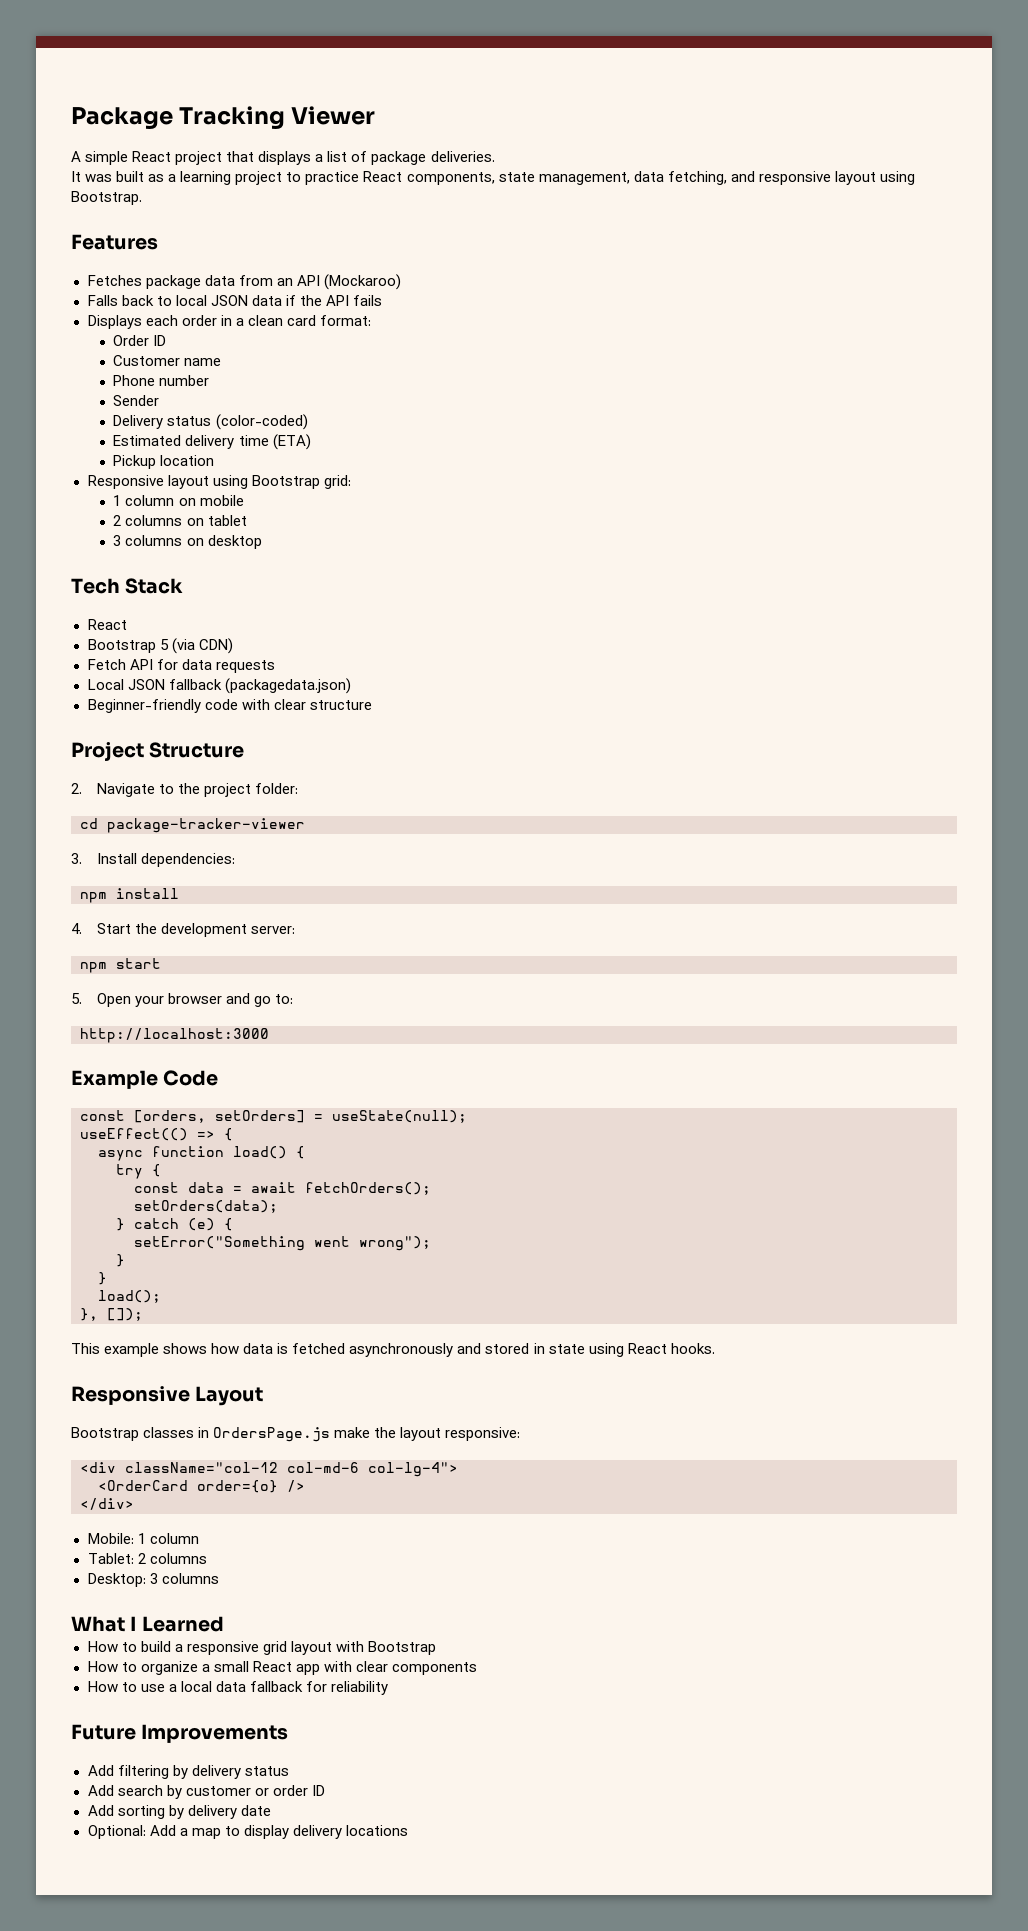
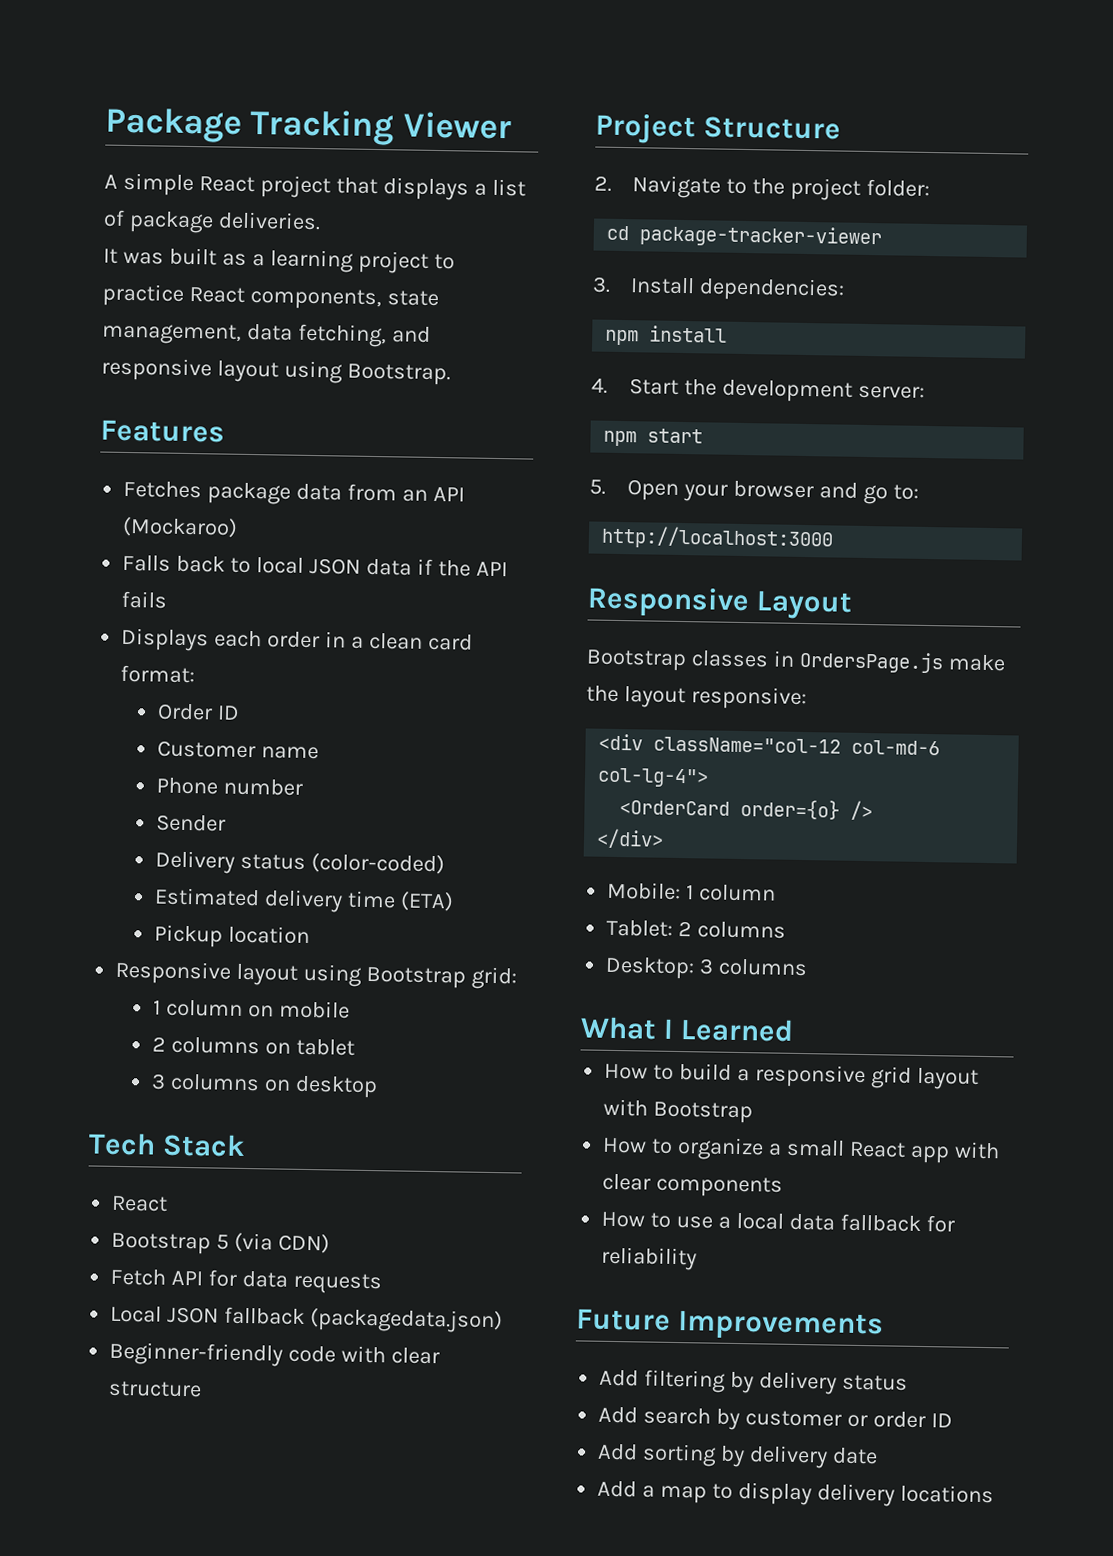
- Example Code
- const [orders, setOrders] = useState(null);
- useEffect(() => {
- async function load() {
- try {
- const data = await fetchOrders();
- setOrders(data);
- } catch (e) {
- setError("Something went wrong");
- }
- }
- load();
- }, []);
- This example shows how data is fetched asynchronously and stored in state using React hooks.
- Optional: Add a map to display delivery locations
+ Add a map to display delivery locations

